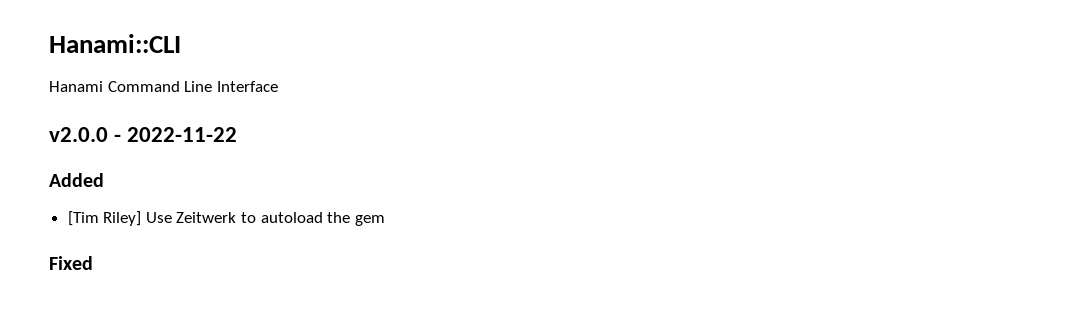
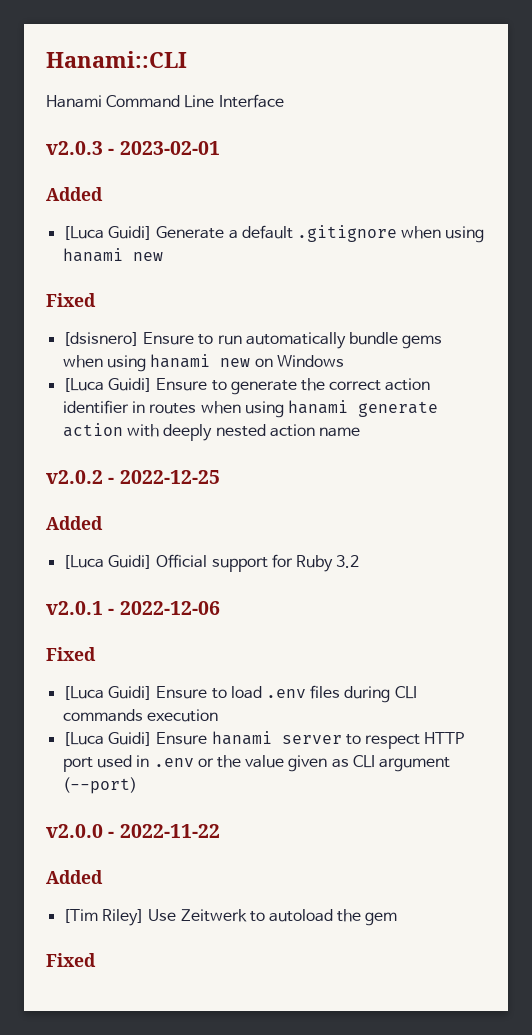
+ v2.0.3 - 2023-02-01
+ Added
+ [Luca Guidi] Generate a default .gitignore when using hanami new
+ Fixed
+ [dsisnero] Ensure to run automatically bundle gems when using hanami new on Windows
+ [Luca Guidi] Ensure to generate the correct action identifier in routes when using hanami generate action with deeply nested action name
+ v2.0.2 - 2022-12-25
+ Added
+ [Luca Guidi] Official support for Ruby 3.2
+ v2.0.1 - 2022-12-06
+ Fixed
+ [Luca Guidi] Ensure to load .env files during CLI commands execution
+ [Luca Guidi] Ensure hanami server to respect HTTP port used in .env or the value given as CLI argument (--port)

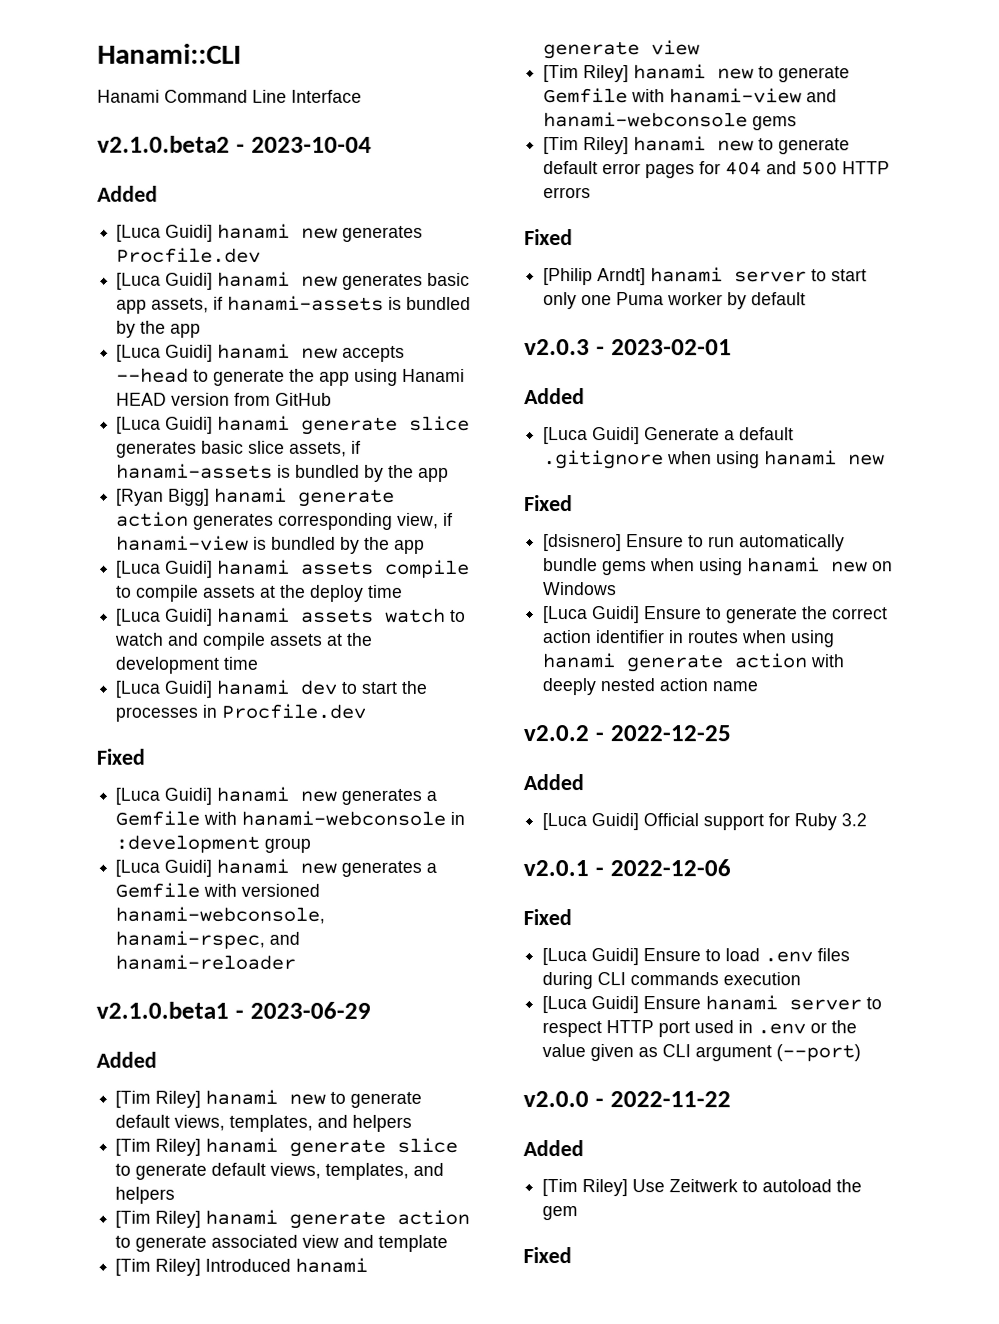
+ v2.1.0.beta2 - 2023-10-04
+ Added
+ [Luca Guidi] hanami new generates Procfile.dev
+ [Luca Guidi] hanami new generates basic app assets, if hanami-assets is bundled by the app
+ [Luca Guidi] hanami new accepts --head to generate the app using Hanami HEAD version from GitHub
+ [Luca Guidi] hanami generate slice generates basic slice assets, if hanami-assets is bundled by the app
+ [Ryan Bigg] hanami generate action generates corresponding view, if hanami-view is bundled by the app
+ [Luca Guidi] hanami assets compile to compile assets at the deploy time
+ [Luca Guidi] hanami assets watch to watch and compile assets at the development time
+ [Luca Guidi] hanami dev to start the processes in Procfile.dev
+ Fixed
+ [Luca Guidi] hanami new generates a Gemfile with hanami-webconsole in :development group
+ [Luca Guidi] hanami new generates a Gemfile with versioned hanami-webconsole, hanami-rspec, and hanami-reloader
+ v2.1.0.beta1 - 2023-06-29
+ Added
+ [Tim Riley] hanami new to generate default views, templates, and helpers
+ [Tim Riley] hanami generate slice to generate default views, templates, and helpers
+ [Tim Riley] hanami generate action to generate associated view and template
+ [Tim Riley] Introduced hanami generate view
+ [Tim Riley] hanami new to generate Gemfile with hanami-view and hanami-webconsole gems
+ [Tim Riley] hanami new to generate default error pages for 404 and 500 HTTP errors
+ Fixed
+ [Philip Arndt] hanami server to start only one Puma worker by default

